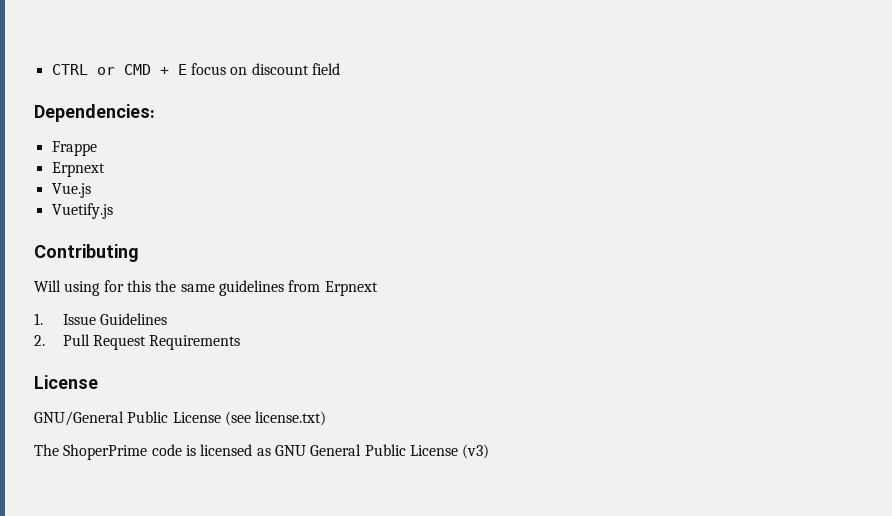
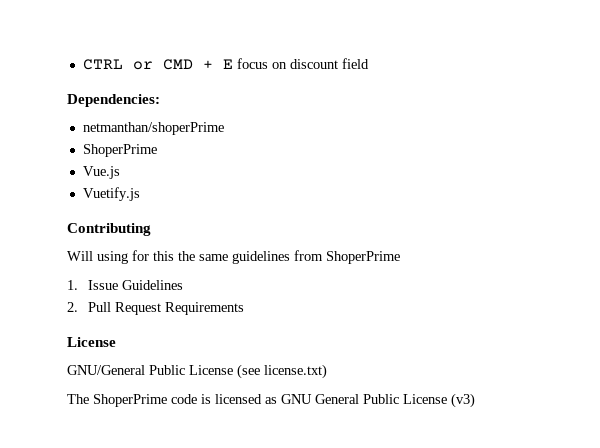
- Frappe
- Erpnext
+ netmanthan/shoperPrime
+ ShoperPrime
- Will using for this the same guidelines from Erpnext
+ Will using for this the same guidelines from ShoperPrime

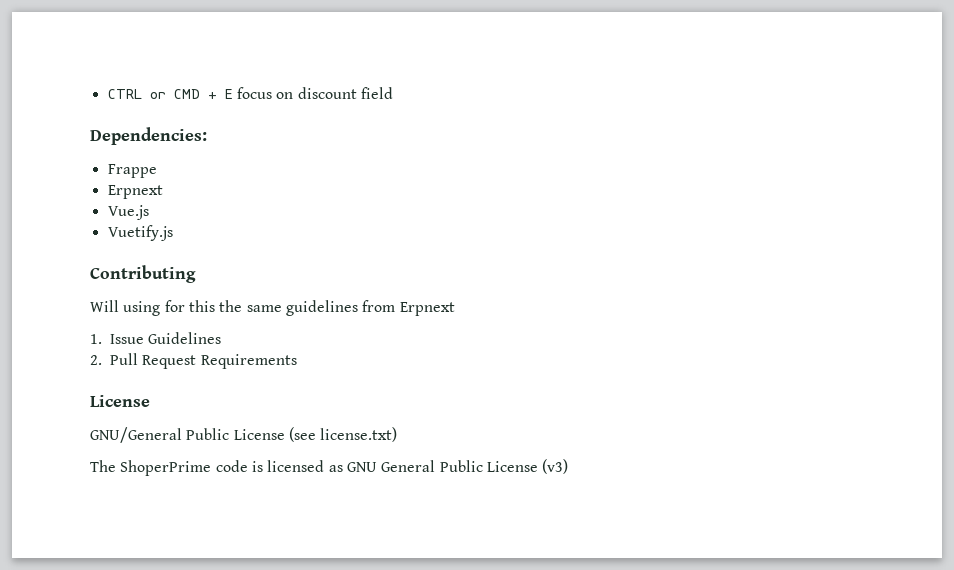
- netmanthan/shoperPrime
- ShoperPrime
+ Frappe
+ Erpnext
- Will using for this the same guidelines from ShoperPrime
+ Will using for this the same guidelines from Erpnext

